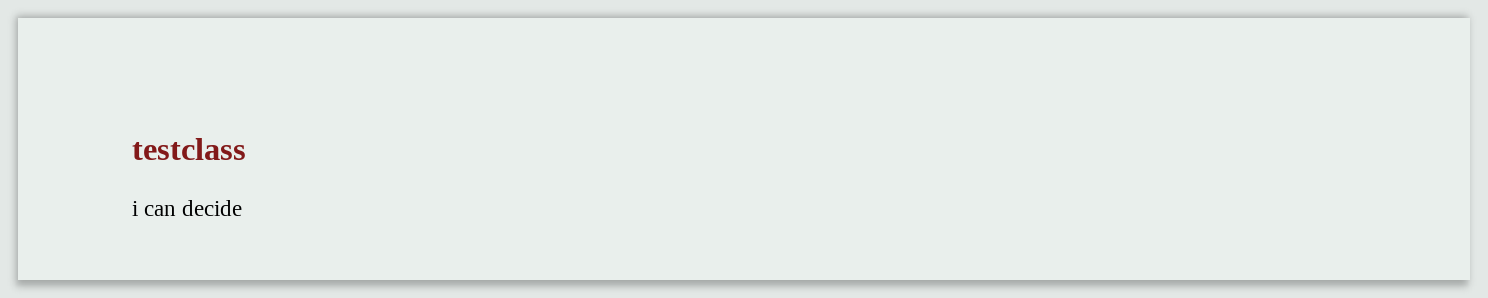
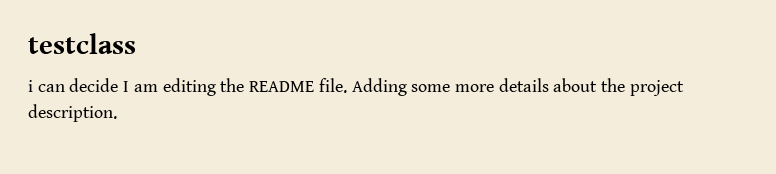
- i can decide
+ i can decide I am editing the README file. Adding some more details about the project description.

